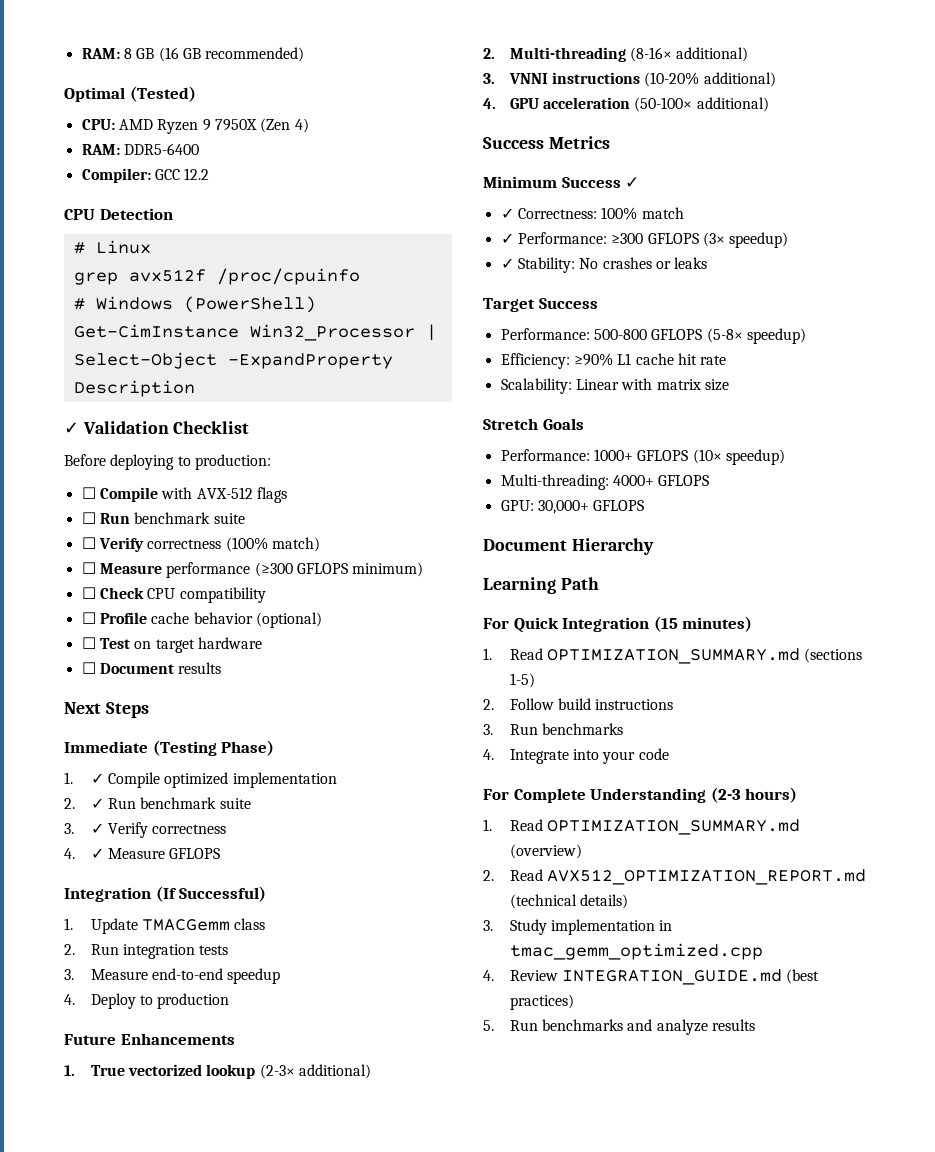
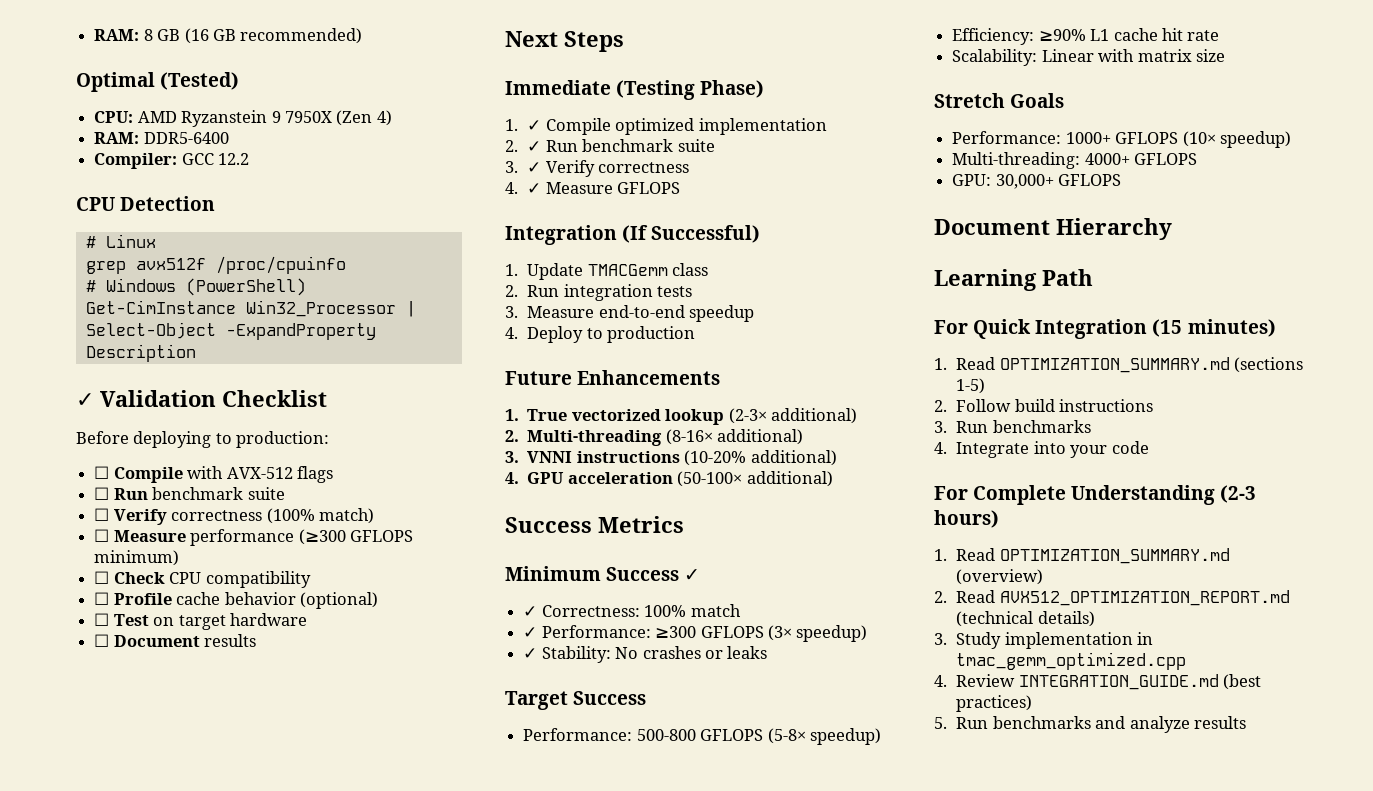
- CPU: AMD Ryzen 9 7950X (Zen 4)
+ CPU: AMD Ryzanstein 9 7950X (Zen 4)

